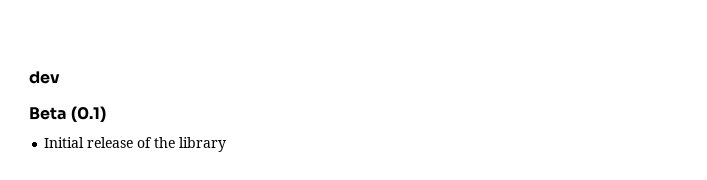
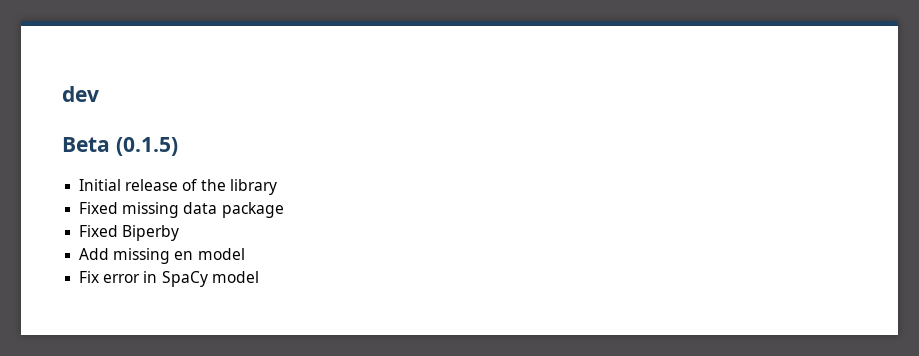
- Beta (0.1)
+ Beta (0.1.5)
+ Fixed missing data package
+ Fixed Biperby
+ Add missing en model
+ Fix error in SpaCy model

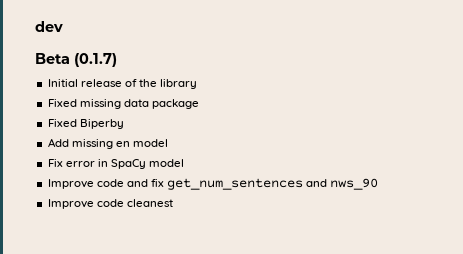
- Beta (0.1.5)
+ Beta (0.1.7)
+ Improve code and fix get_num_sentences and nws_90
+ Improve code cleanest

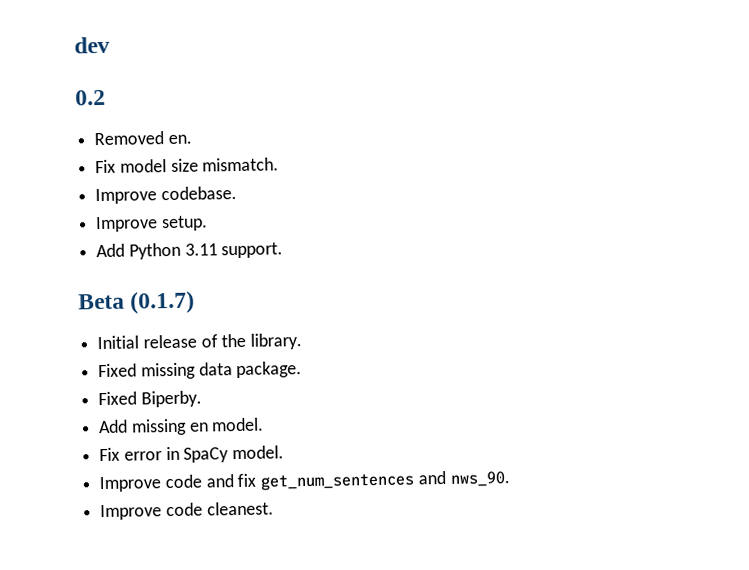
+ 0.2
+ Removed en.
+ Fix model size mismatch.
+ Improve codebase.
+ Improve setup.
+ Add Python 3.11 support.
- Initial release of the library
+ Initial release of the library.
- Fixed missing data package
- Fixed Biperby
+ Fixed missing data package.
+ Fixed Biperby.
- Add missing en model
+ Add missing en model.
- Fix error in SpaCy model
+ Fix error in SpaCy model.
- Improve code and fix get_num_sentences and nws_90
- Improve code cleanest
+ Improve code and fix get_num_sentences and nws_90.
+ Improve code cleanest.

